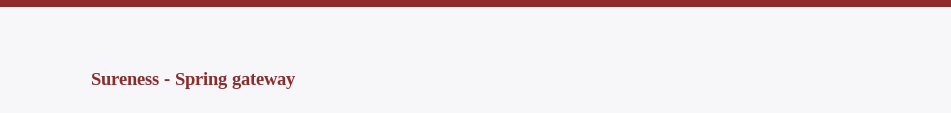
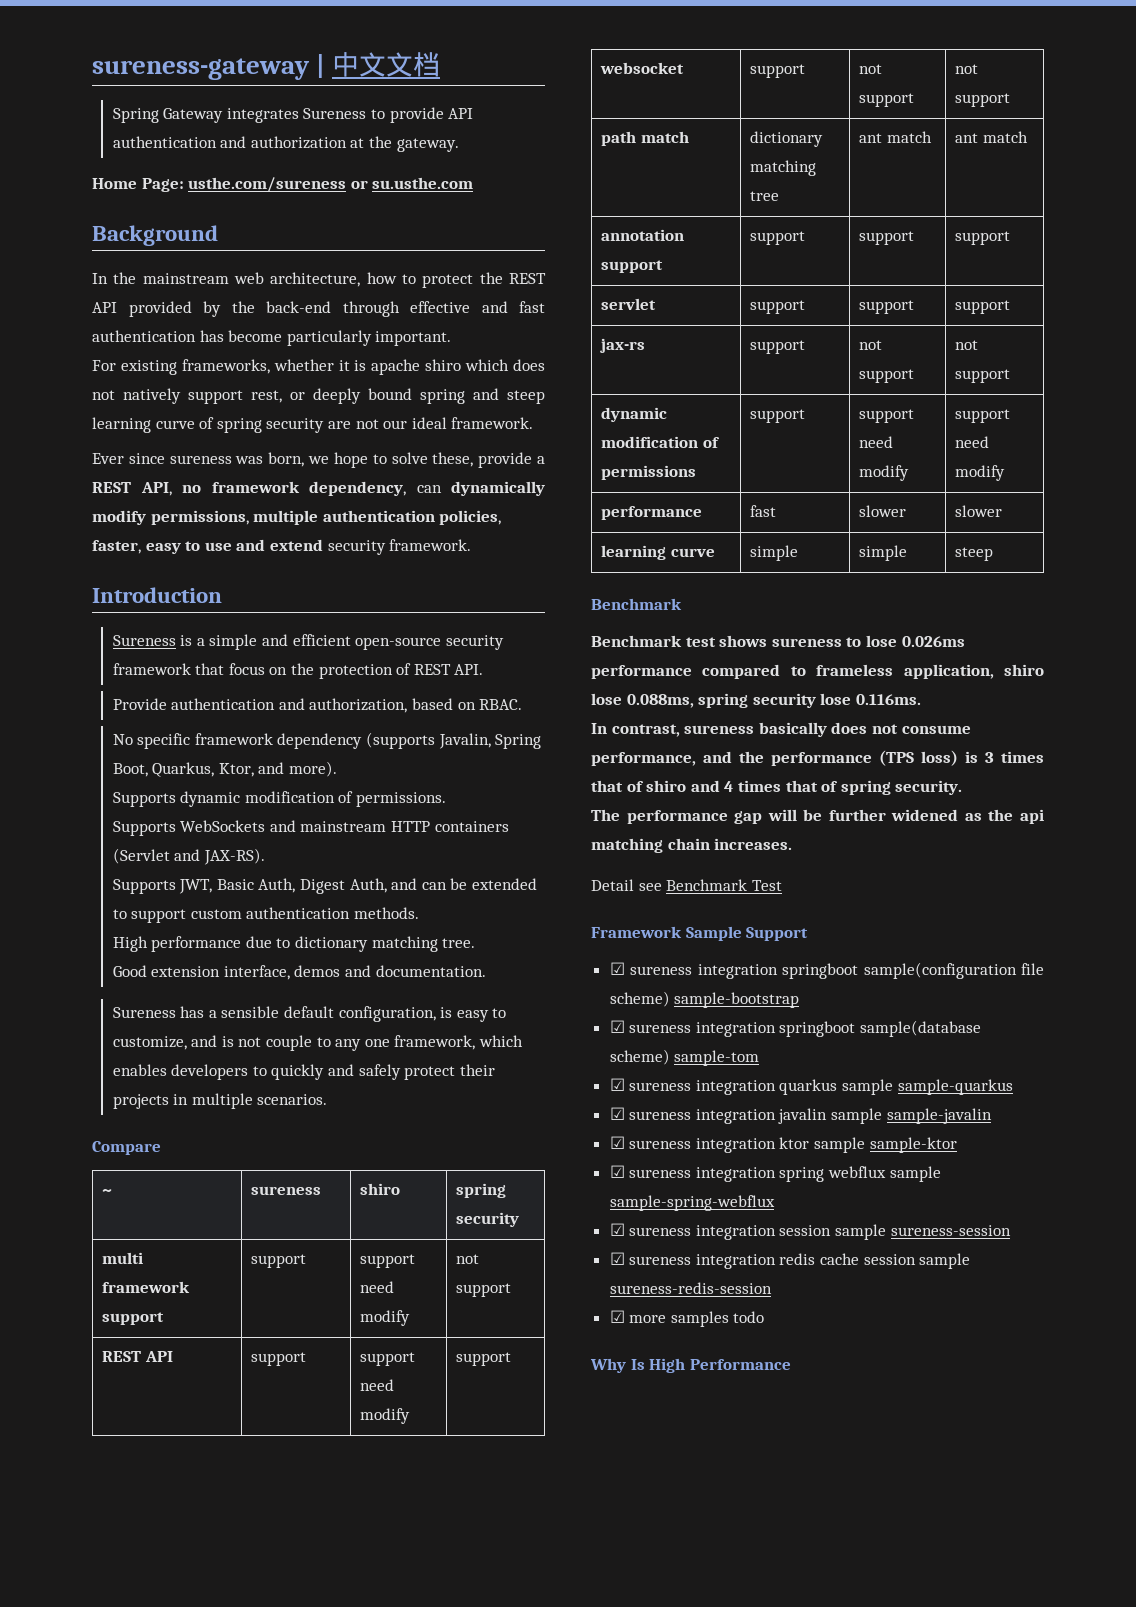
- Sureness - Spring gateway
+ sureness-gateway | 中文文档
+ Spring Gateway integrates Sureness to provide API authentication and authorization at the gateway.
+ Home Page: usthe.com/sureness or su.usthe.com
+ Background
+ In the mainstream web architecture, how to protect the REST API provided by the back-end through effective and fast authentication has become particularly important.
+ For existing frameworks, whether it is apache shiro which does not natively support rest, or deeply bound spring and steep learning curve of spring security are not our ideal framework.
+ Ever since sureness was born, we hope to solve these, provide a REST API, no framework dependency, can dynamically modify permissions, multiple authentication policies, faster, easy to use and extend security framework.
+ Introduction
+ Sureness is a simple and efficient open-source security framework that focus on the protection of REST API.
+ Provide authentication and authorization, based on RBAC.
+ No specific framework dependency (supports Javalin, Spring Boot, Quarkus, Ktor, and more).
+ Supports dynamic modification of permissions.
+ Supports WebSockets and mainstream HTTP containers (Servlet and JAX-RS).
+ Supports JWT, Basic Auth, Digest Auth, and can be extended to support custom authentication methods.
+ High performance due to dictionary matching tree.
+ Good extension interface, demos and documentation.
+ Sureness has a sensible default configuration, is easy to customize, and is not couple to any one framework, which enables developers to quickly and safely protect their projects in multiple scenarios.
+ Compare
+ ~ | sureness | shiro | spring security
+ multi framework support | support | support need modify | not support
+ REST API | support | support need modify | support
+ websocket | support | not support | not support
+ path match | dictionary matching tree | ant match | ant match
+ annotation support | support | support | support
+ servlet | support | support | support
+ jax-rs | support | not support | not support
+ dynamic modification of permissions | support | support need modify | support need modify
+ performance | fast | slower | slower
+ learning curve | simple | simple | steep
+ Benchmark
+ Benchmark test shows sureness to lose 0.026ms performance compared to frameless application, shiro lose 0.088ms, spring security lose 0.116ms.
+ In contrast, sureness basically does not consume performance, and the performance (TPS loss) is 3 times that of shiro and 4 times that of spring security.
+ The performance gap will be further widened as the api matching chain increases.
+ Detail see Benchmark Test
+ Framework Sample Support
+ ☑ sureness integration springboot sample(configuration file scheme) sample-bootstrap
+ ☑ sureness integration springboot sample(database scheme) sample-tom
+ ☑ sureness integration quarkus sample sample-quarkus
+ ☑ sureness integration javalin sample sample-javalin
+ ☑ sureness integration ktor sample sample-ktor
+ ☑ sureness integration spring webflux sample sample-spring-webflux
+ ☑ sureness integration session sample sureness-session
+ ☑ sureness integration redis cache session sample sureness-redis-session
+ ☑ more samples todo
+ Why Is High Performance

